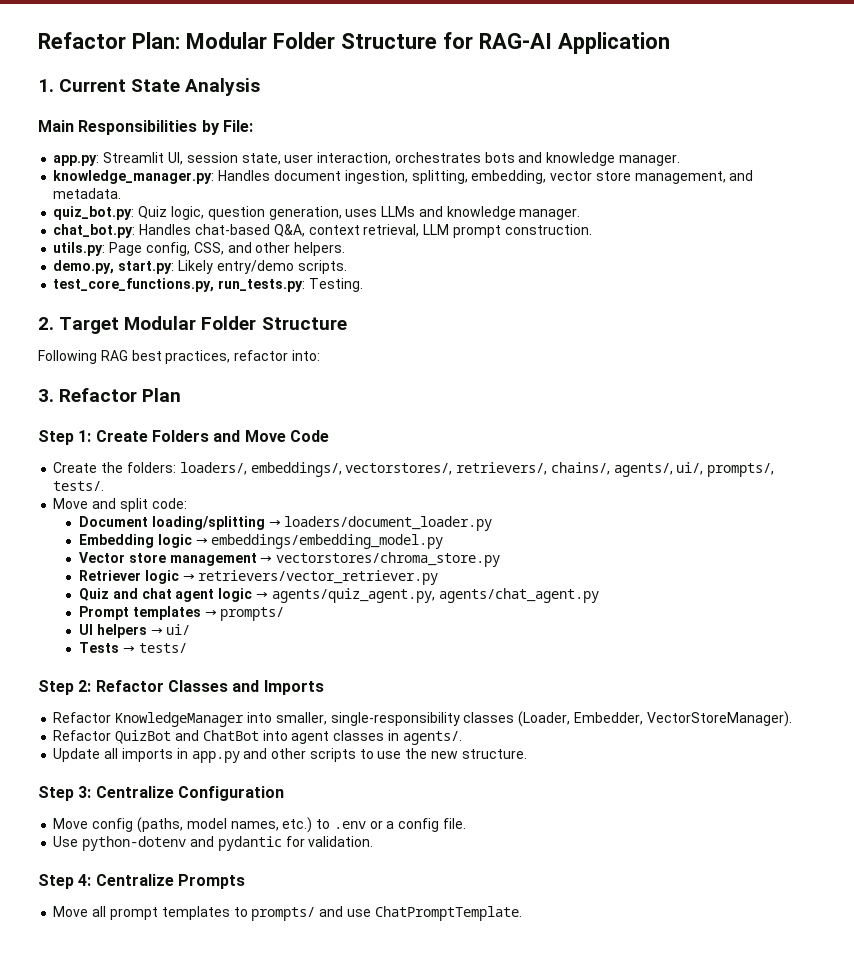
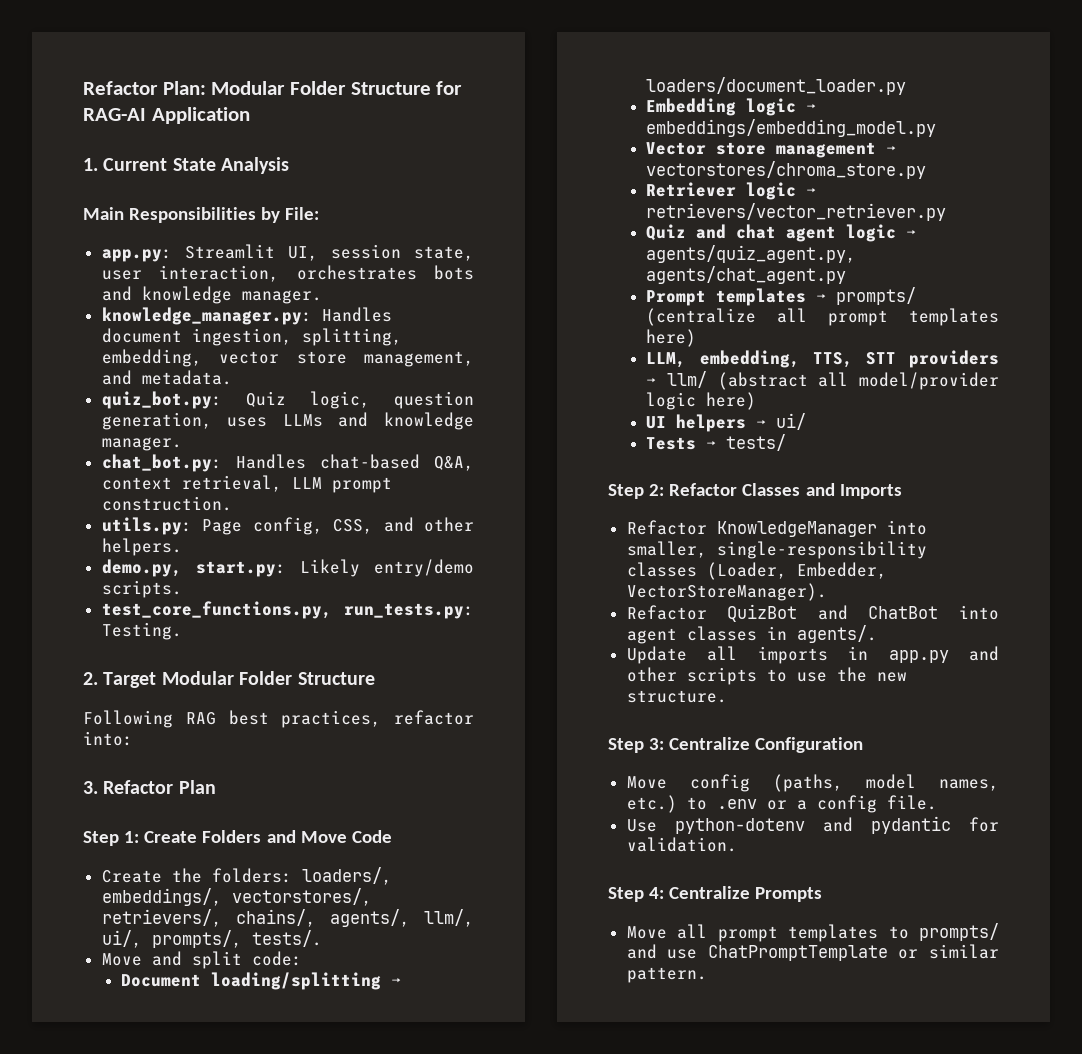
- Create the folders: loaders/, embeddings/, vectorstores/, retrievers/, chains/, agents/, ui/, prompts/, tests/.
+ Create the folders: loaders/, embeddings/, vectorstores/, retrievers/, chains/, agents/, llm/, ui/, prompts/, tests/.
- Prompt templates → prompts/
+ Prompt templates → prompts/ (centralize all prompt templates here)
+ LLM, embedding, TTS, STT providers → llm/ (abstract all model/provider logic here)
- Move all prompt templates to prompts/ and use ChatPromptTemplate.
+ Move all prompt templates to prompts/ and use ChatPromptTemplate or similar pattern.

